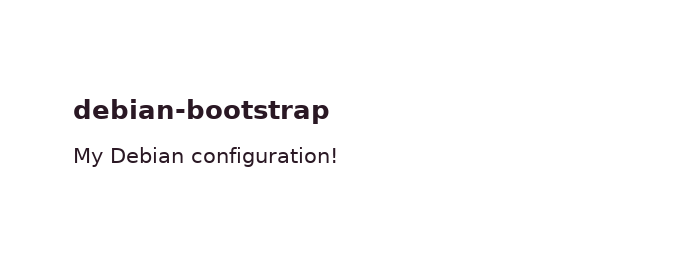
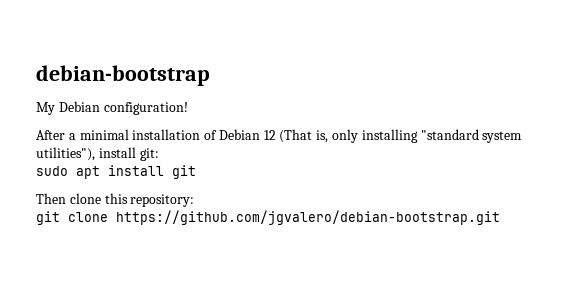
+ After a minimal installation of Debian 12 (That is, only installing "standard system utilities"), install git:
+ sudo apt install git
+ Then clone this repository:
+ git clone https://github.com/jgvalero/debian-bootstrap.git

